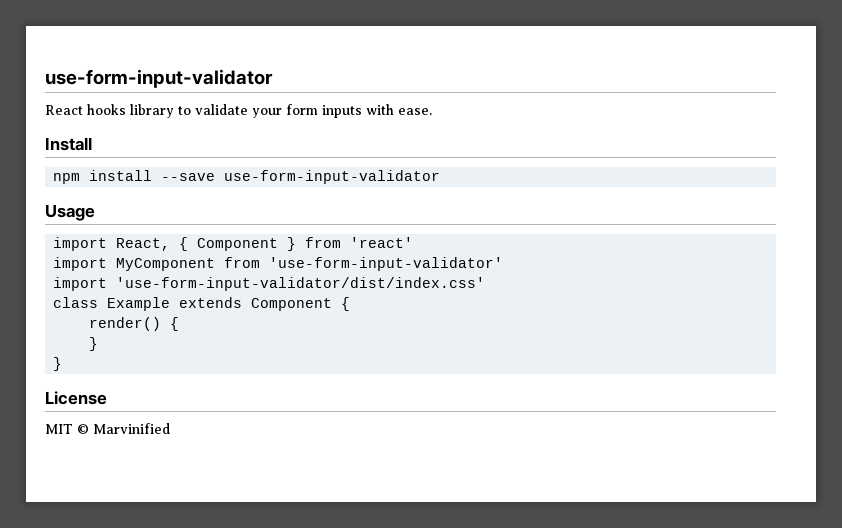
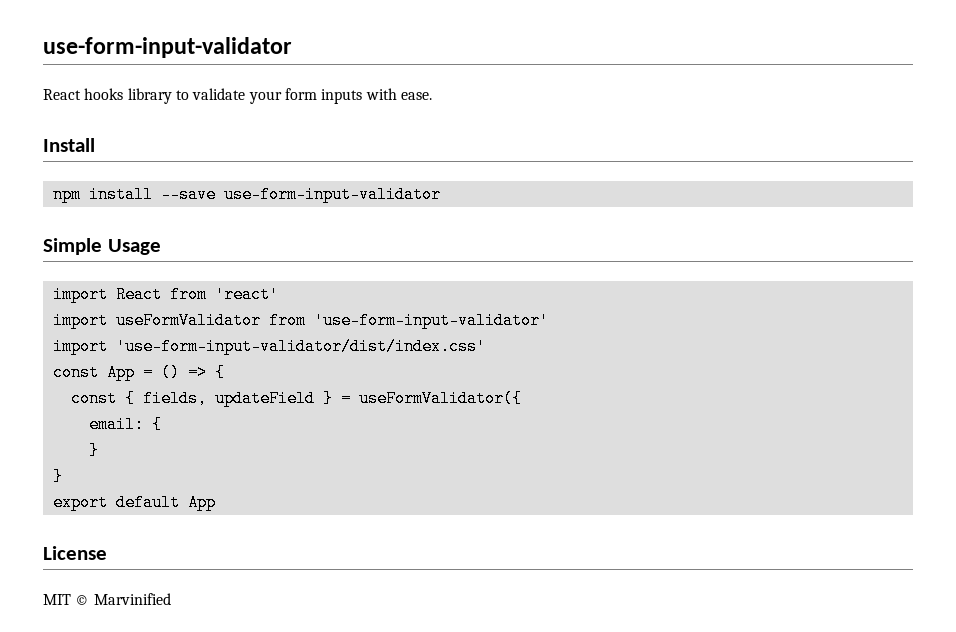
- Usage
+ Simple Usage
- import React, { Component } from 'react'
+ import React from 'react'
- import MyComponent from 'use-form-input-validator'
+ import useFormValidator from 'use-form-input-validator'
- class Example extends Component {
- render() {
+ const App = () => {
+ const { fields, updateField } = useFormValidator({
+ email: {
+ export default App

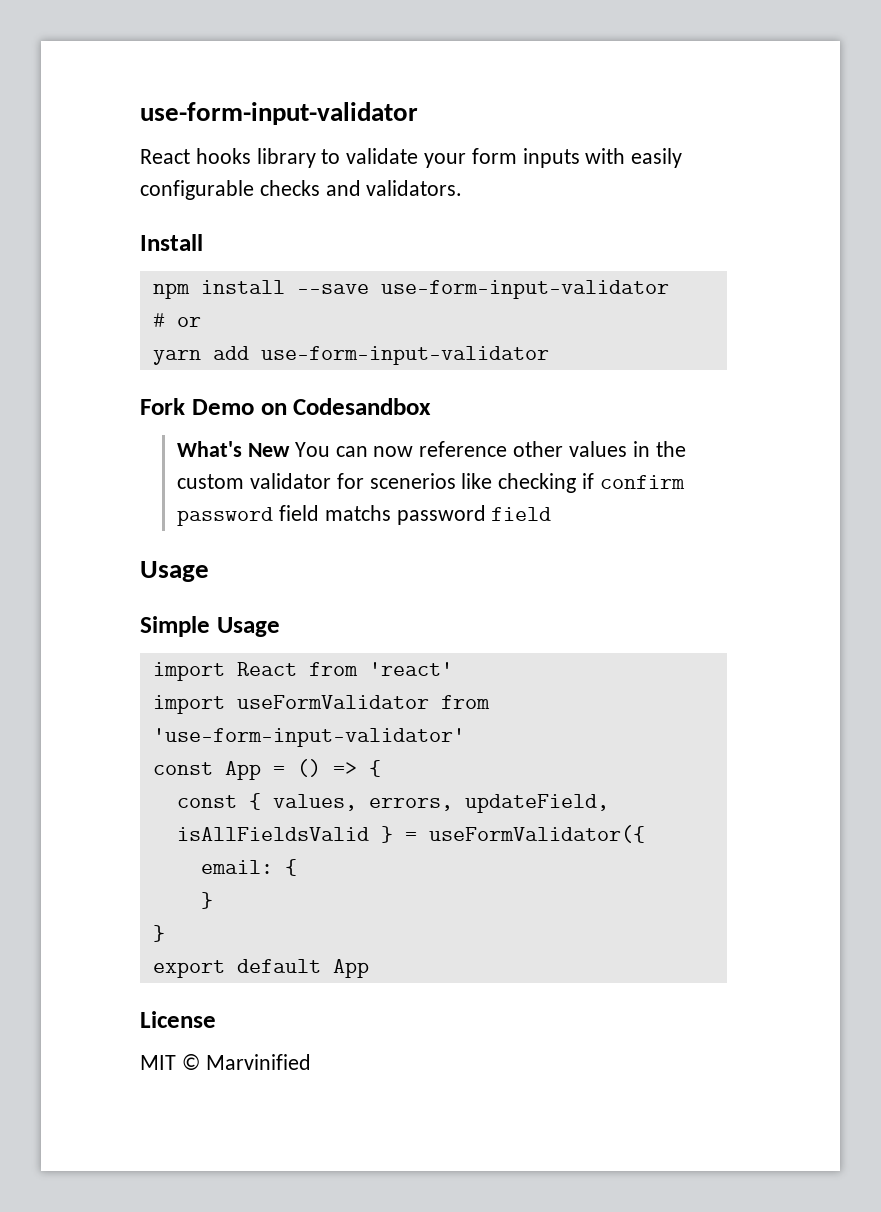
- React hooks library to validate your form inputs with ease.
+ React hooks library to validate your form inputs with easily configurable checks and validators.
+ # or
+ yarn add use-form-input-validator
+ Fork Demo on Codesandbox
+ What's New You can now reference other values in the custom validator for scenerios like checking if confirm password field matchs password field
+ Usage
- import 'use-form-input-validator/dist/index.css'
- const { fields, updateField } = useFormValidator({
+ const { values, errors, updateField, isAllFieldsValid } = useFormValidator({

